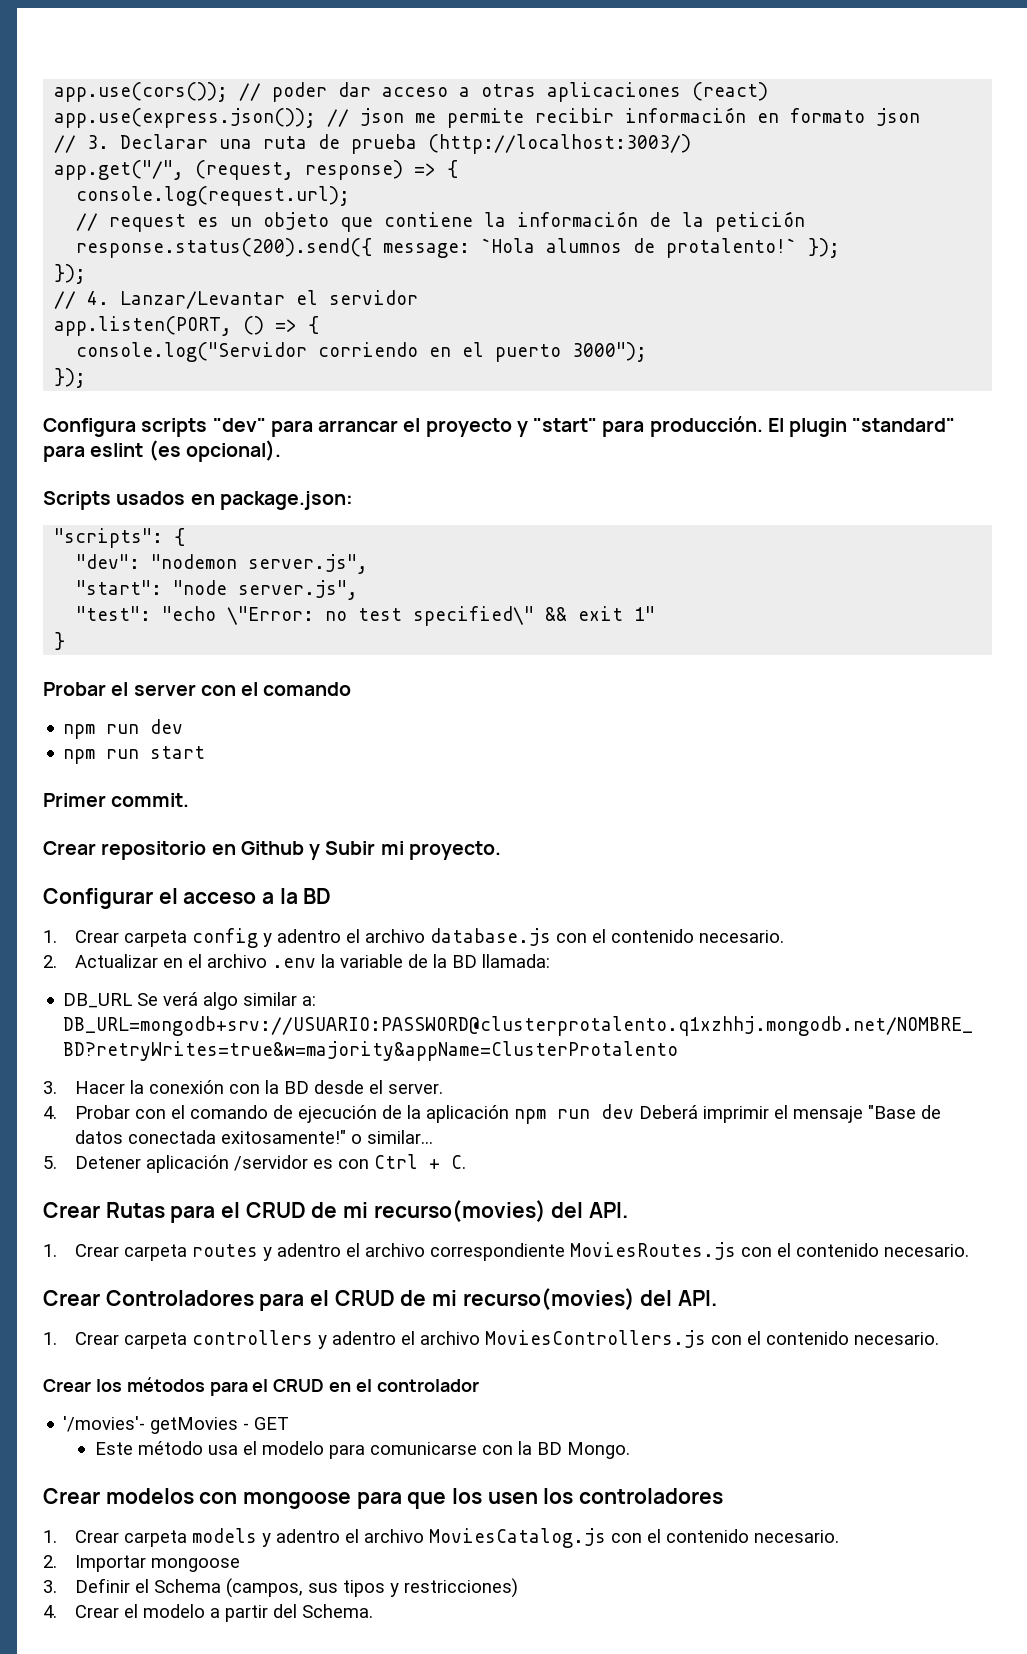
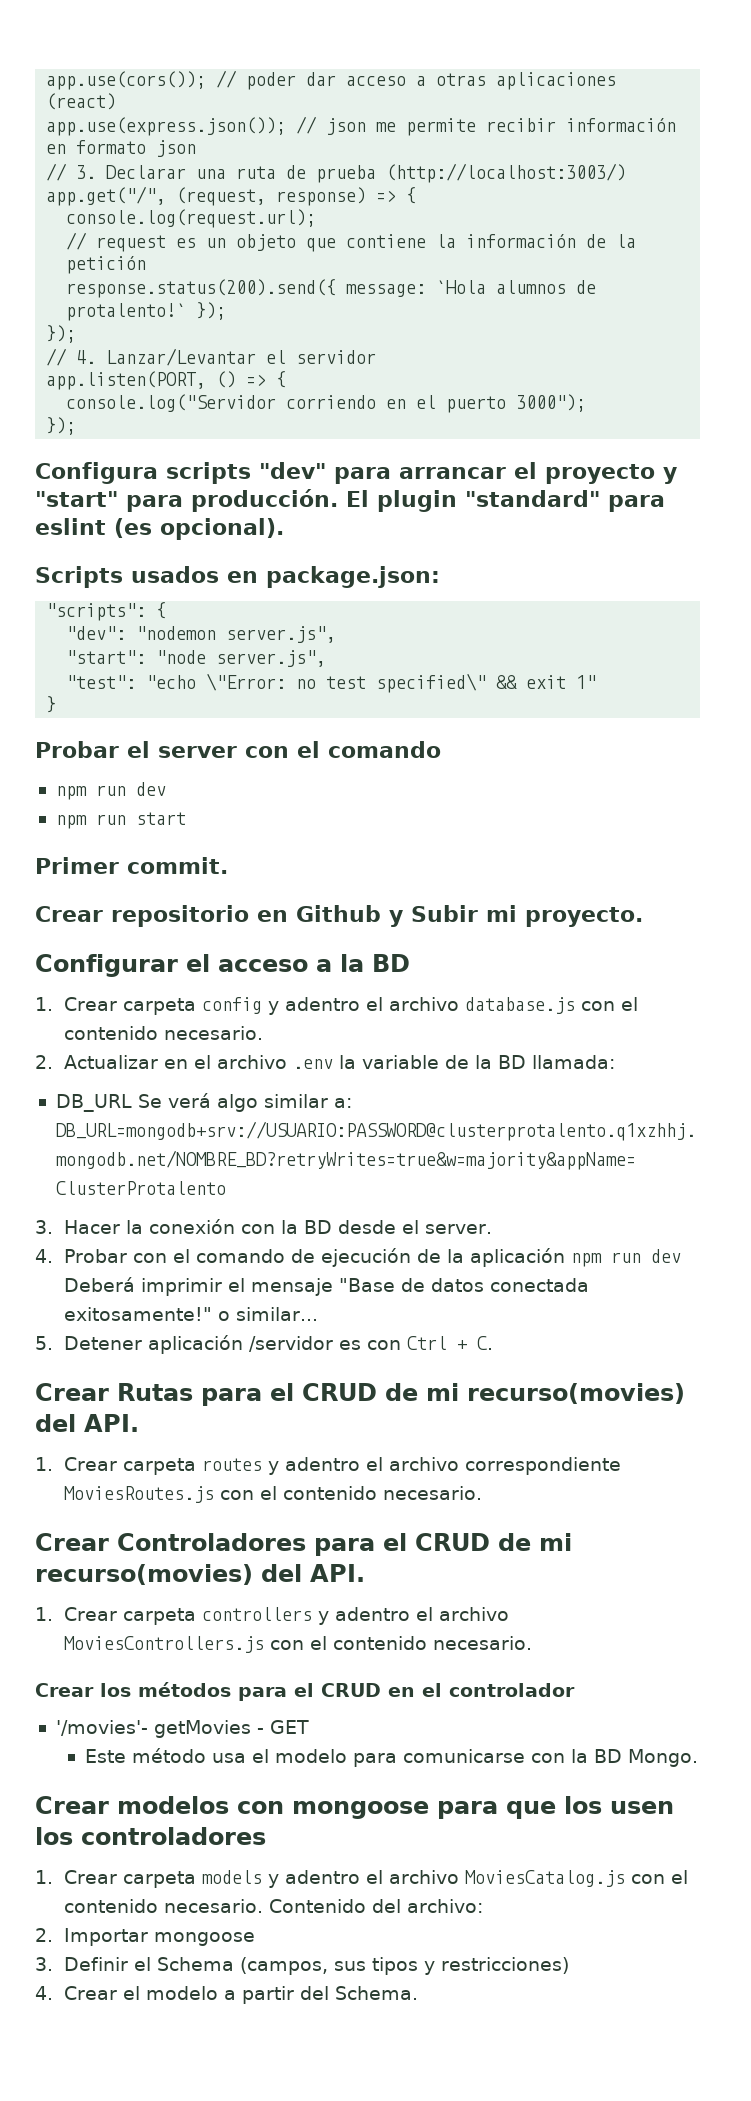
+ Contenido del archivo:

